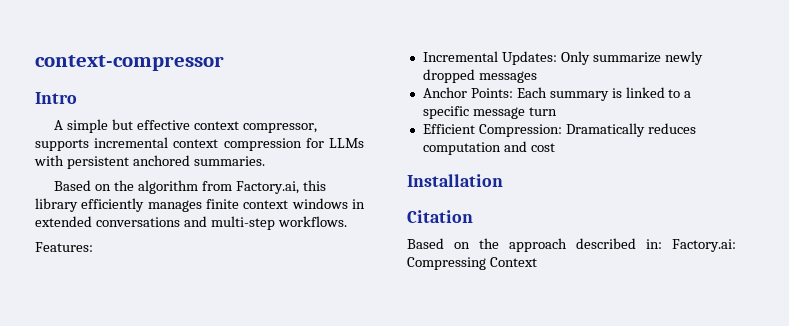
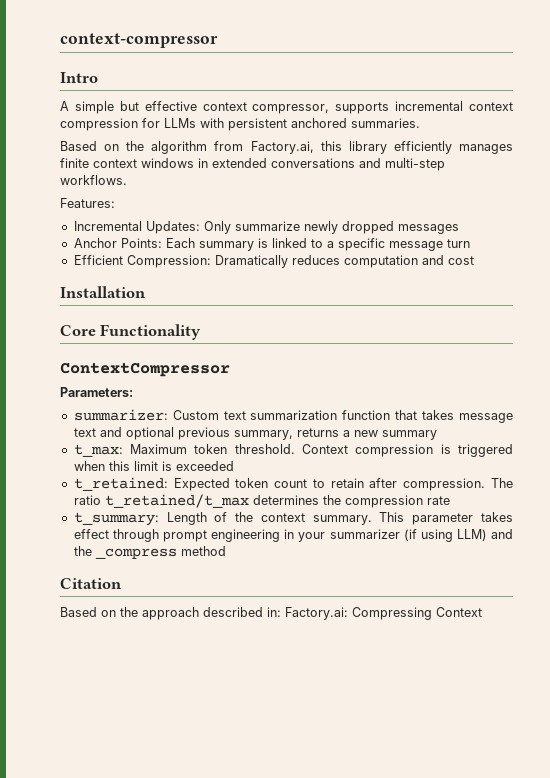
+ Core Functionality
+ ContextCompressor
+ Parameters:
+ summarizer: Custom text summarization function that takes message text and optional previous summary, returns a new summary
+ t_max: Maximum token threshold. Context compression is triggered when this limit is exceeded
+ t_retained: Expected token count to retain after compression. The ratio t_retained/t_max determines the compression rate
+ t_summary: Length of the context summary. This parameter takes effect through prompt engineering in your summarizer (if using LLM) and the _compress method

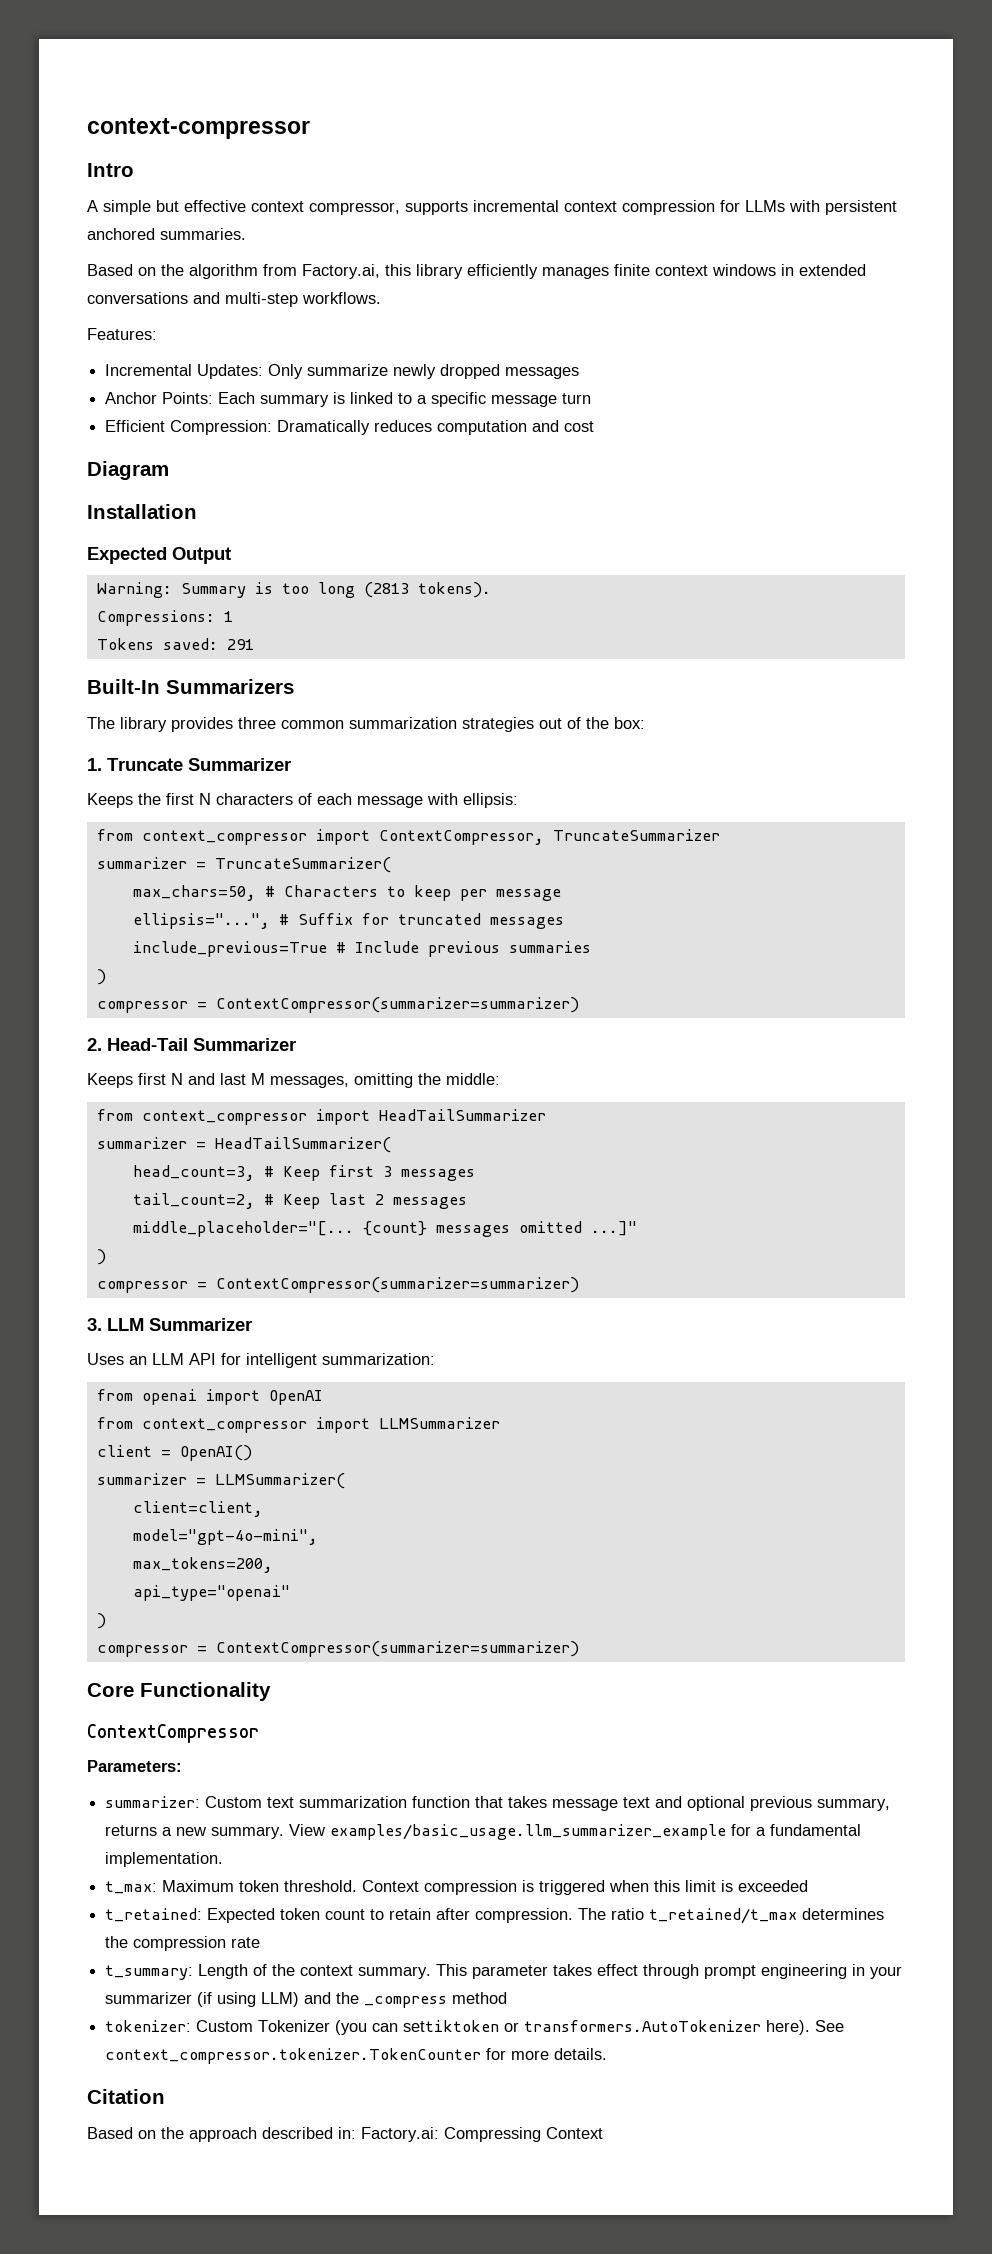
+ Diagram
+ Expected Output
+ Warning: Summary is too long (2813 tokens).
+ Compressions: 1
+ Tokens saved: 291
+ Built-In Summarizers
+ The library provides three common summarization strategies out of the box:
+ 1. Truncate Summarizer
+ Keeps the first N characters of each message with ellipsis:
+ from context_compressor import ContextCompressor, TruncateSummarizer
+ summarizer = TruncateSummarizer(
+ max_chars=50, # Characters to keep per message
+ ellipsis="...", # Suffix for truncated messages
+ include_previous=True # Include previous summaries
+ )
+ compressor = ContextCompressor(summarizer=summarizer)
+ 2. Head-Tail Summarizer
+ Keeps first N and last M messages, omitting the middle:
+ from context_compressor import HeadTailSummarizer
+ summarizer = HeadTailSummarizer(
+ head_count=3, # Keep first 3 messages
+ tail_count=2, # Keep last 2 messages
+ middle_placeholder="[... {count} messages omitted ...]"
+ )
+ compressor = ContextCompressor(summarizer=summarizer)
+ 3. LLM Summarizer
+ Uses an LLM API for intelligent summarization:
+ from openai import OpenAI
+ from context_compressor import LLMSummarizer
+ client = OpenAI()
+ summarizer = LLMSummarizer(
+ client=client,
+ model="gpt-4o-mini",
+ max_tokens=200,
+ api_type="openai"
+ )
+ compressor = ContextCompressor(summarizer=summarizer)
- summarizer: Custom text summarization function that takes message text and optional previous summary, returns a new summary
+ summarizer: Custom text summarization function that takes message text and optional previous summary, returns a new summary. View examples/basic_usage.llm_summarizer_example for a fundamental implementation.
+ tokenizer: Custom Tokenizer (you can settiktoken or transformers.AutoTokenizer here). See context_compressor.tokenizer.TokenCounter for more details.

